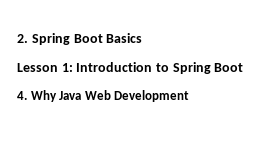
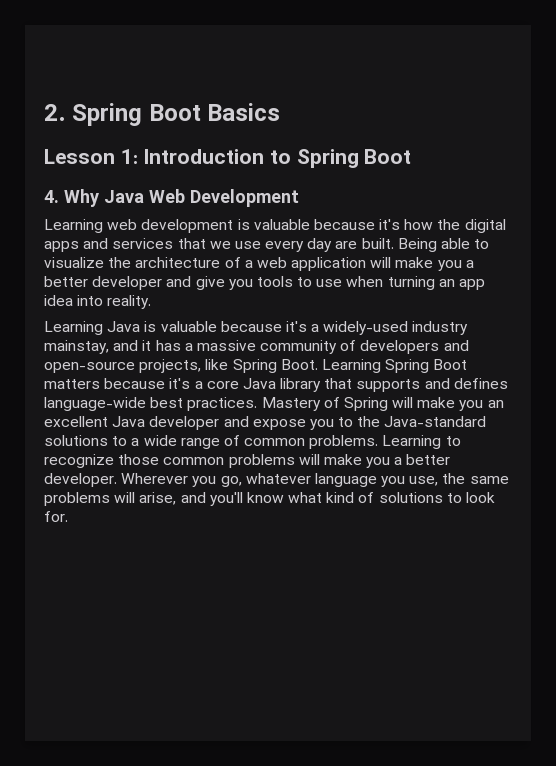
+ Learning web development is valuable because it's how the digital apps and services that we use every day are built. Being able to visualize the architecture of a web application will make you a better developer and give you tools to use when turning an app idea into reality.
+ Learning Java is valuable because it's a widely-used industry mainstay, and it has a massive community of developers and open-source projects, like Spring Boot. Learning Spring Boot matters because it's a core Java library that supports and defines language-wide best practices. Mastery of Spring will make you an excellent Java developer and expose you to the Java-standard solutions to a wide range of common problems. Learning to recognize those common problems will make you a better developer. Wherever you go, whatever language you use, the same problems will arise, and you'll know what kind of solutions to look for.

